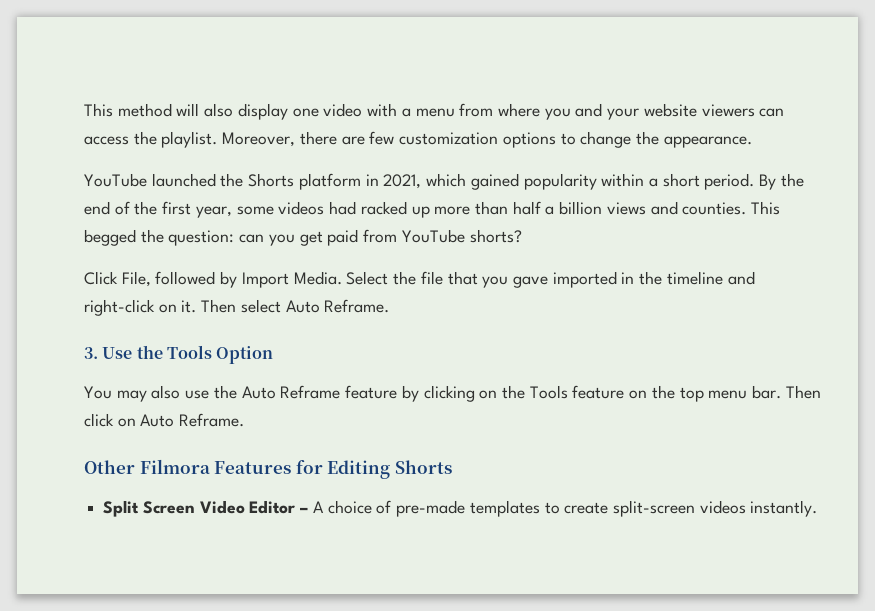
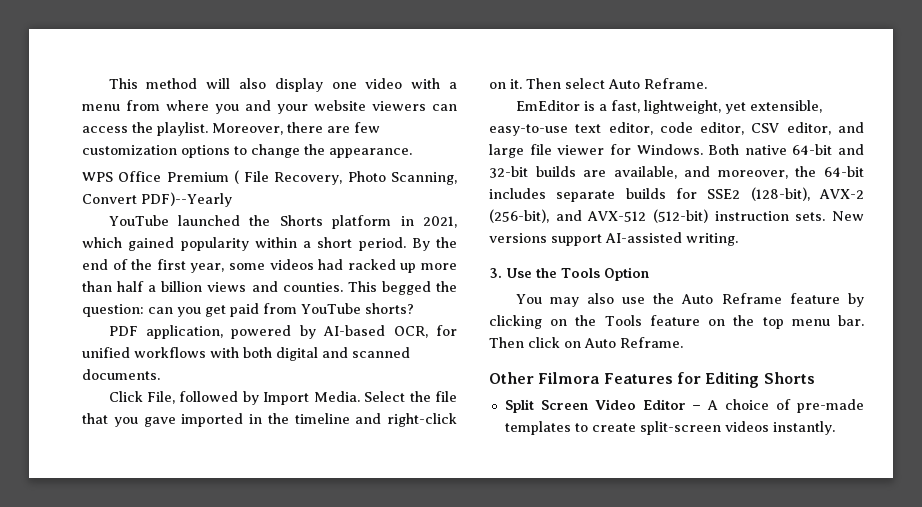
+ WPS Office Premium ( File Recovery, Photo Scanning, Convert PDF)--Yearly
+ PDF application, powered by AI-based OCR, for unified workflows with both digital and scanned documents.
+ EmEditor is a fast, lightweight, yet extensible, easy-to-use text editor, code editor, CSV editor, and large file viewer for Windows. Both native 64-bit and 32-bit builds are available, and moreover, the 64-bit includes separate builds for SSE2 (128-bit), AVX-2 (256-bit), and AVX-512 (512-bit) instruction sets. New versions support AI-assisted writing.

